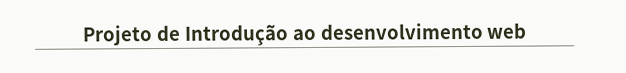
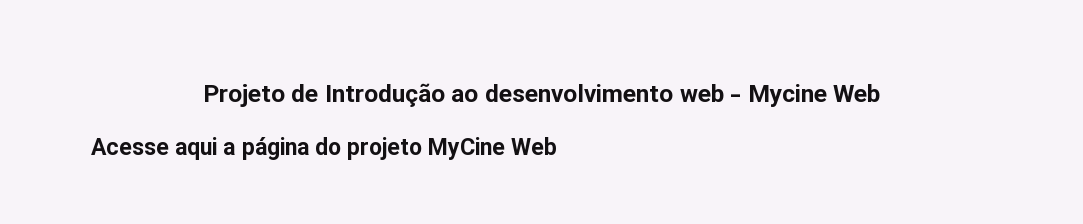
- Projeto de Introdução ao desenvolvimento web
+ Projeto de Introdução ao desenvolvimento web - Mycine Web
+ Acesse aqui a página do projeto MyCine Web

